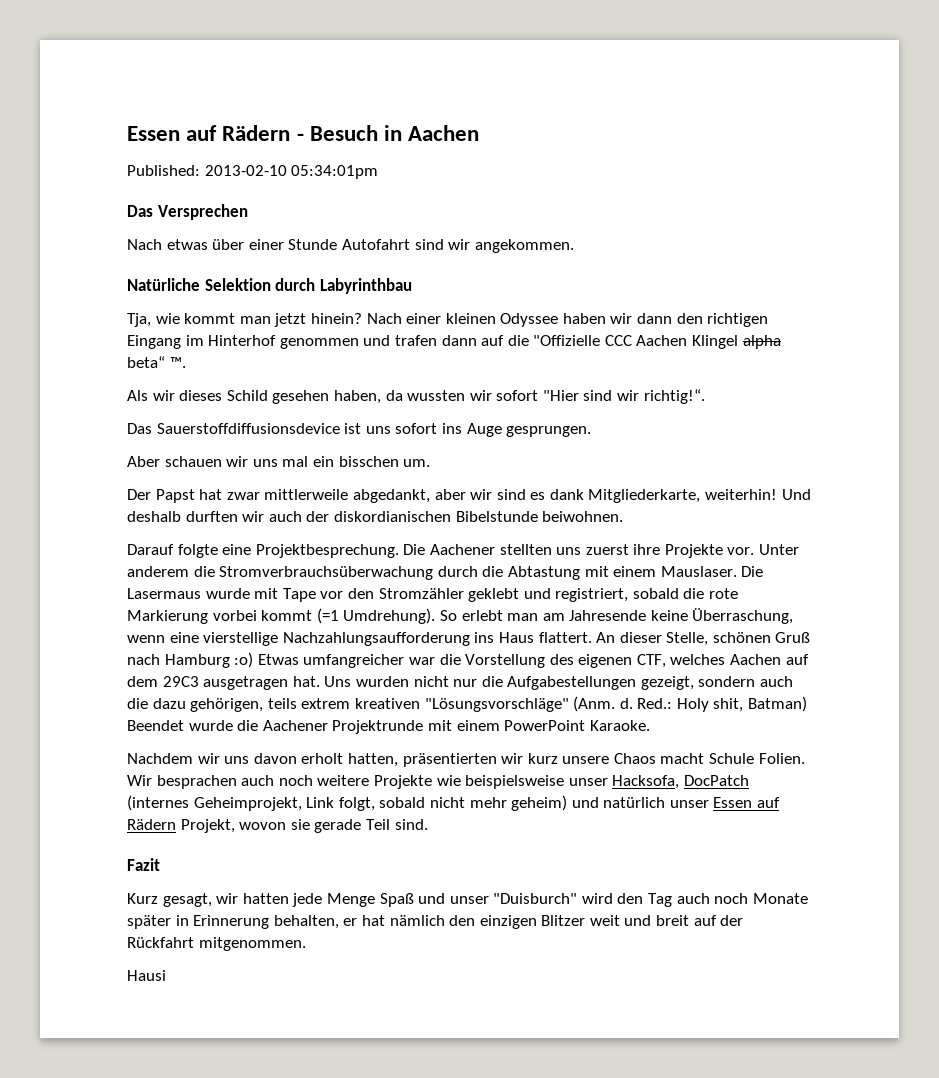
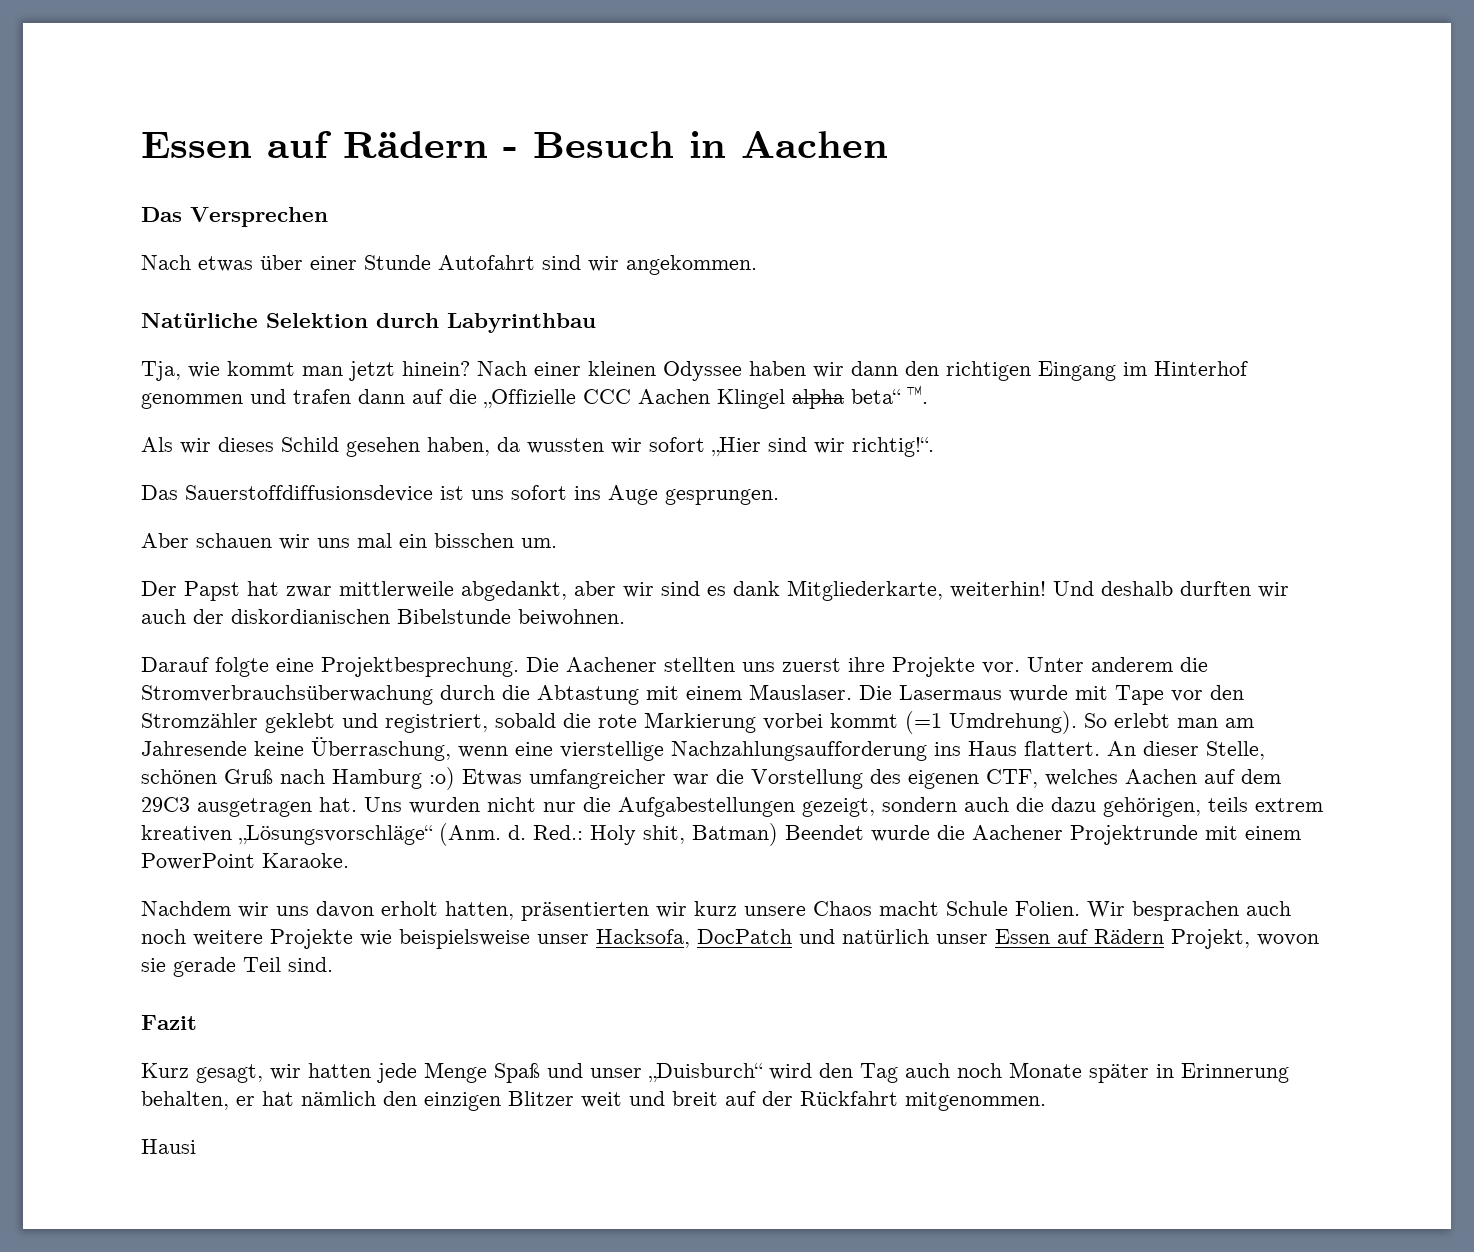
- Published: 2013-02-10 05:34:01pm
- Nach einer kleinen Odyssee haben wir dann den richtigen Eingang im Hinterhof genommen und trafen dann auf die "Offizielle CCC Aachen Klingel alpha beta“ ™.
+ Nach einer kleinen Odyssee haben wir dann den richtigen Eingang im Hinterhof genommen und trafen dann auf die „Offizielle CCC Aachen Klingel alpha beta“ ™.
- Als wir dieses Schild gesehen haben, da wussten wir sofort "Hier sind wir richtig!“.
+ Als wir dieses Schild gesehen haben, da wussten wir sofort „Hier sind wir richtig!“.
- Uns wurden nicht nur die Aufgabestellungen gezeigt, sondern auch die dazu gehörigen, teils extrem kreativen "Lösungsvorschläge" (Anm. d.
+ Uns wurden nicht nur die Aufgabestellungen gezeigt, sondern auch die dazu gehörigen, teils extrem kreativen „Lösungsvorschläge“ (Anm. d.
- Wir besprachen auch noch weitere Projekte wie beispielsweise unser Hacksofa, DocPatch (internes Geheimprojekt, Link folgt, sobald nicht mehr geheim) und natürlich unser Essen auf Rädern Projekt, wovon sie gerade Teil sind.
+ Wir besprachen auch noch weitere Projekte wie beispielsweise unser Hacksofa, DocPatch und natürlich unser Essen auf Rädern Projekt, wovon sie gerade Teil sind.
- Kurz gesagt, wir hatten jede Menge Spaß und unser "Duisburch" wird den Tag auch noch Monate später in Erinnerung behalten, er hat nämlich den einzigen Blitzer weit und breit auf der Rückfahrt mitgenommen.
+ Kurz gesagt, wir hatten jede Menge Spaß und unser „Duisburch“ wird den Tag auch noch Monate später in Erinnerung behalten, er hat nämlich den einzigen Blitzer weit und breit auf der Rückfahrt mitgenommen.

